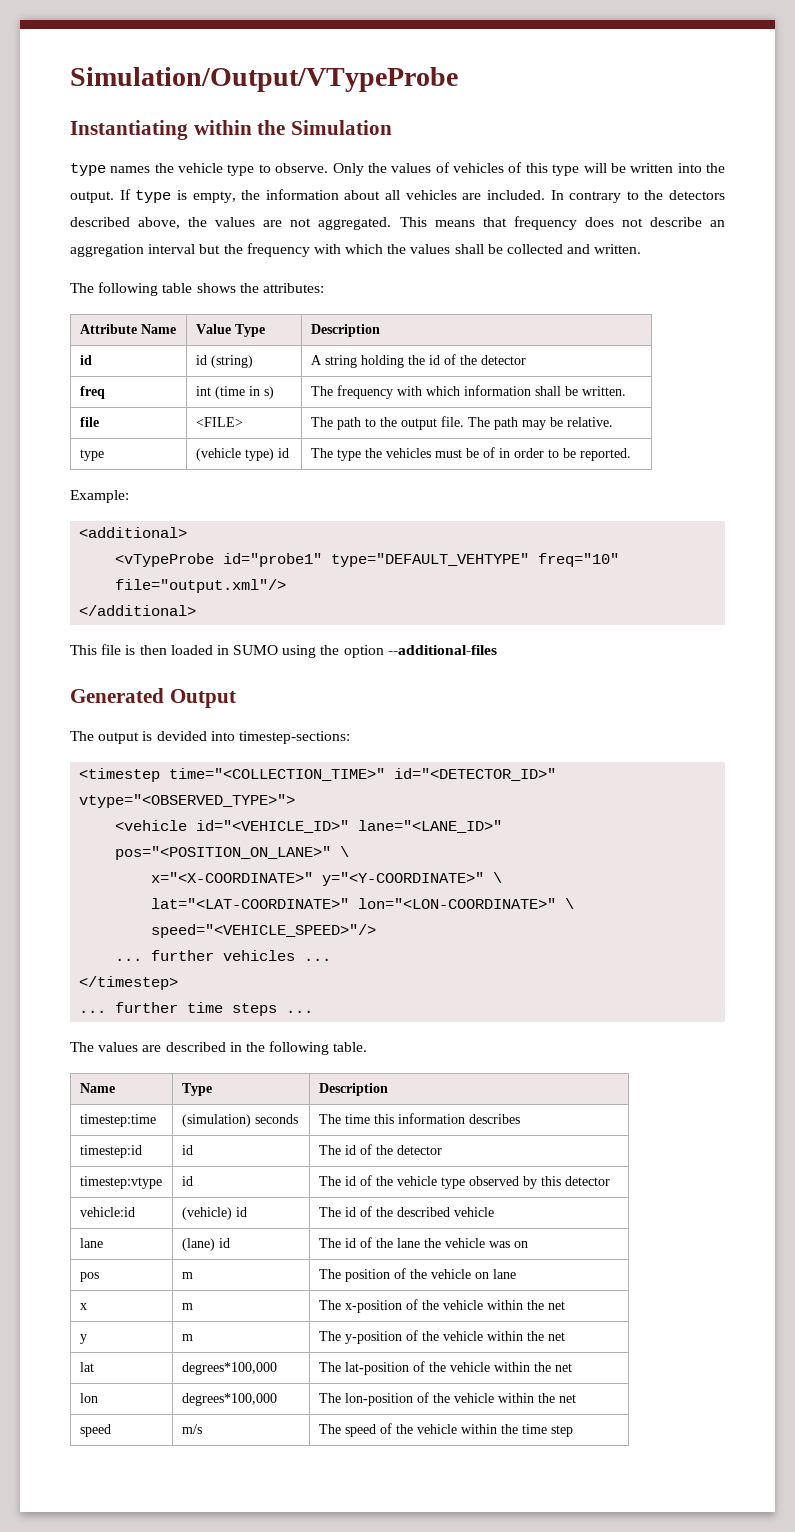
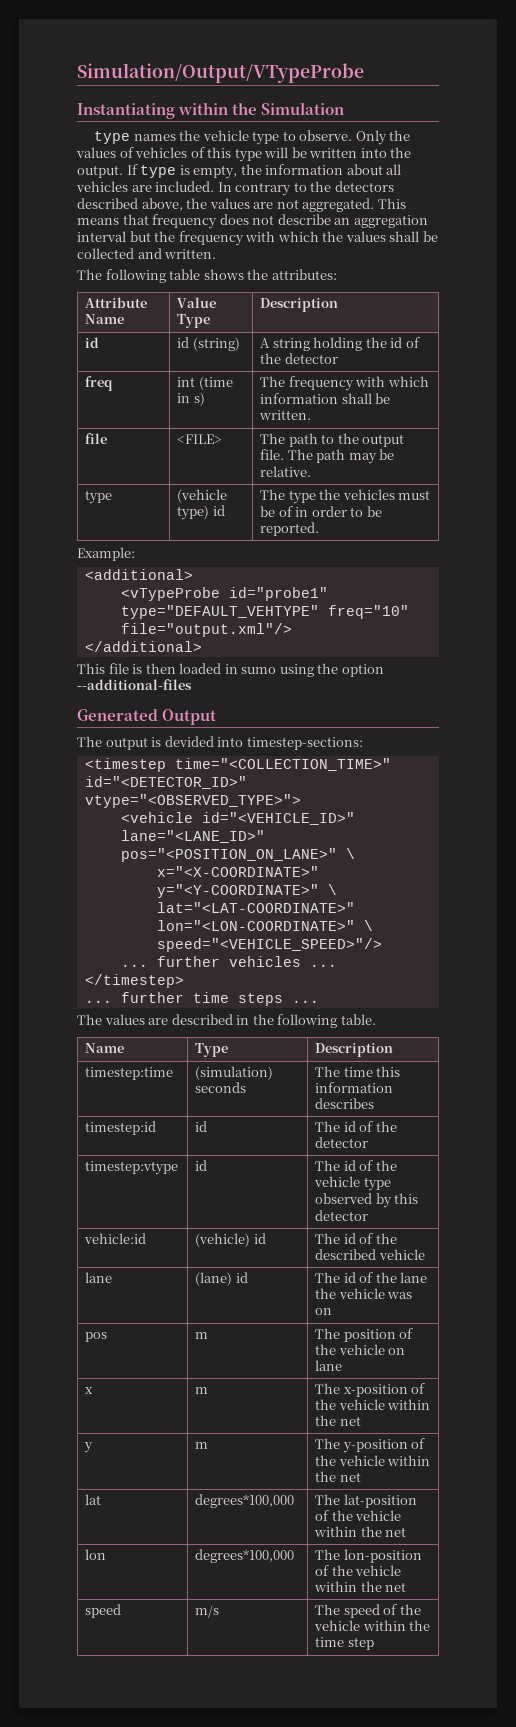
- This file is then loaded in SUMO using the option --additional-files
+ This file is then loaded in sumo using the option --additional-files

